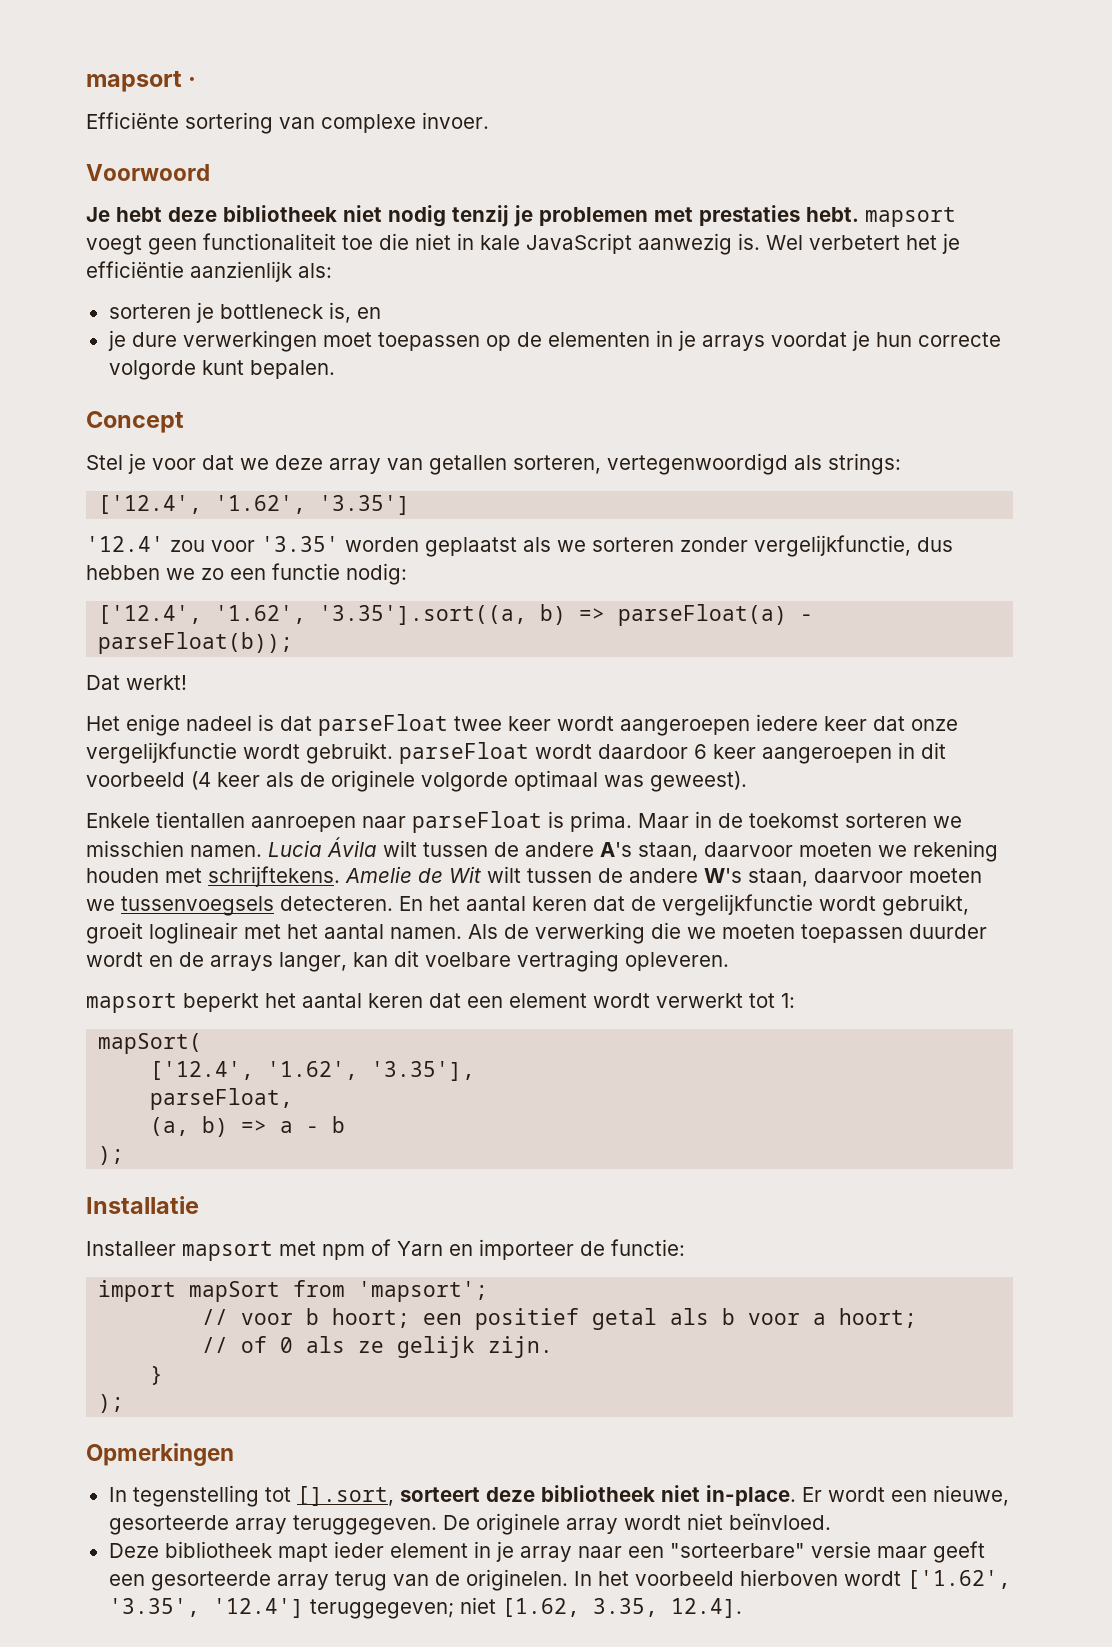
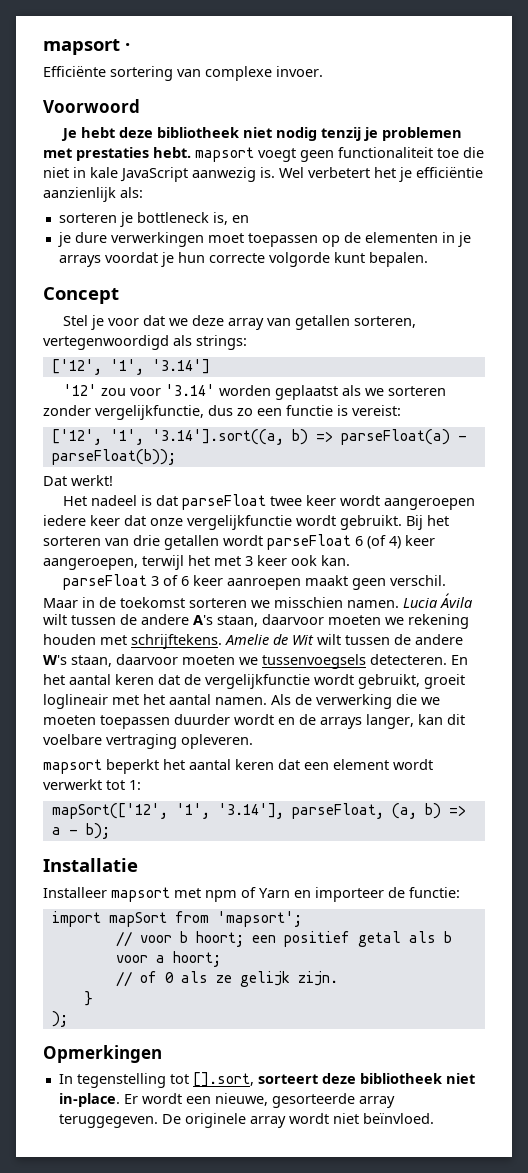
- ['12.4', '1.62', '3.35']
- '12.4' zou voor '3.35' worden geplaatst als we sorteren zonder vergelijkfunctie, dus hebben we zo een functie nodig:
- ['12.4', '1.62', '3.35'].sort((a, b) => parseFloat(a) - parseFloat(b));
+ ['12', '1', '3.14']
+ '12' zou voor '3.14' worden geplaatst als we sorteren zonder vergelijkfunctie, dus zo een functie is vereist:
+ ['12', '1', '3.14'].sort((a, b) => parseFloat(a) - parseFloat(b));
- Het enige nadeel is dat parseFloat twee keer wordt aangeroepen iedere keer dat onze vergelijkfunctie wordt gebruikt. parseFloat wordt daardoor 6 keer aangeroepen in dit voorbeeld (4 keer als de originele volgorde optimaal was geweest).
- Enkele tientallen aanroepen naar parseFloat is prima.
+ Het nadeel is dat parseFloat twee keer wordt aangeroepen iedere keer dat onze vergelijkfunctie wordt gebruikt. Bij het sorteren van drie getallen wordt parseFloat 6 (of 4) keer aangeroepen, terwijl het met 3 keer ook kan.
+ parseFloat 3 of 6 keer aanroepen maakt geen verschil.
- mapSort(
- ['12.4', '1.62', '3.35'],
- parseFloat,
- (a, b) => a - b
- );
+ mapSort(['12', '1', '3.14'], parseFloat, (a, b) => a - b);
- Deze bibliotheek mapt ieder element in je array naar een "sorteerbare" versie maar geeft een gesorteerde array terug van de originelen. In het voorbeeld hierboven wordt ['1.62', '3.35', '12.4'] teruggegeven; niet [1.62, 3.35, 12.4].

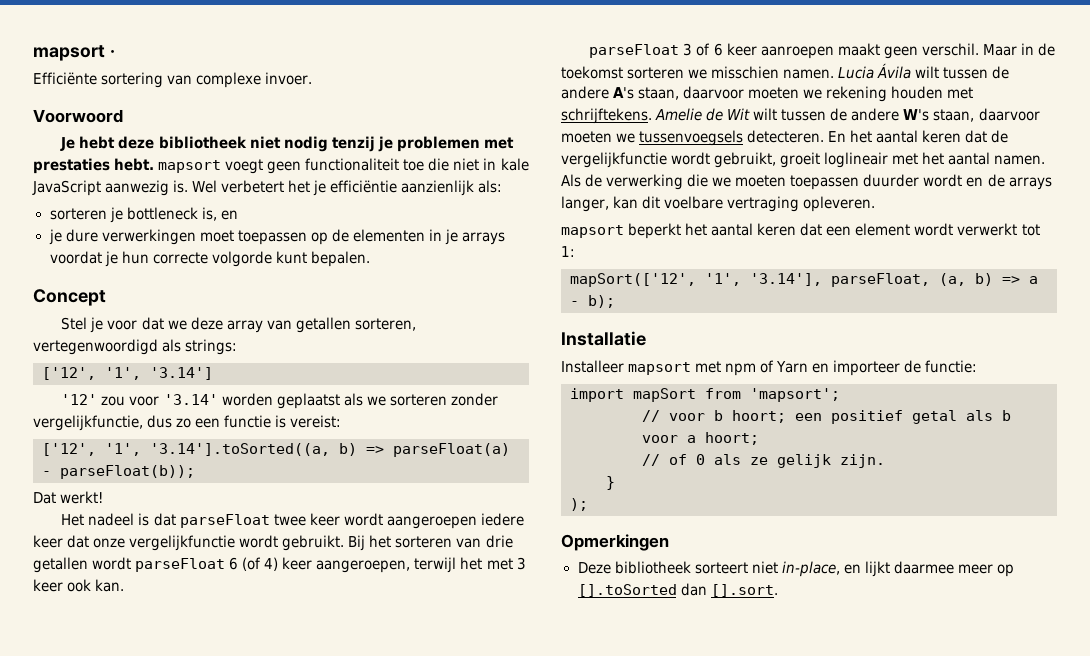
- ['12', '1', '3.14'].sort((a, b) => parseFloat(a) - parseFloat(b));
+ ['12', '1', '3.14'].toSorted((a, b) => parseFloat(a) - parseFloat(b));
- In tegenstelling tot [].sort, sorteert deze bibliotheek niet in-place. Er wordt een nieuwe, gesorteerde array teruggegeven. De originele array wordt niet beïnvloed.
+ Deze bibliotheek sorteert niet in-place, en lijkt daarmee meer op [].toSorted dan [].sort.

